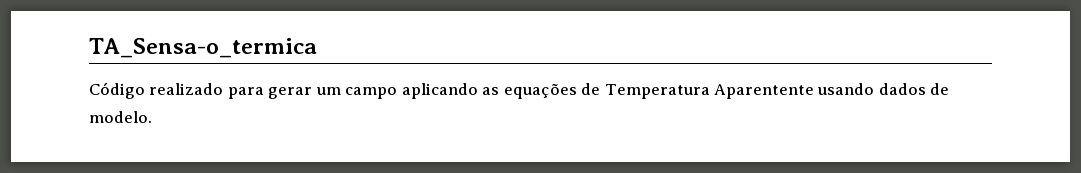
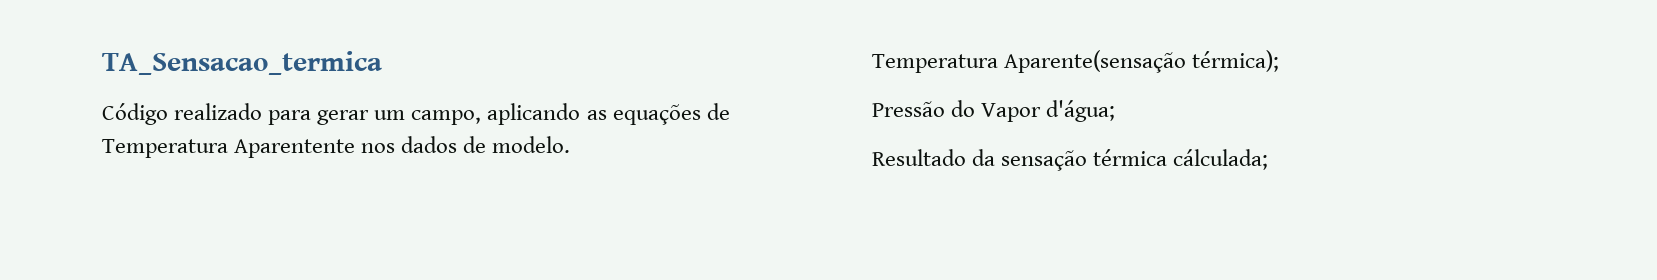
- TA_Sensa-o_termica
+ TA_Sensacao_termica
- Código realizado para gerar um campo aplicando as equações de Temperatura Aparentente usando dados de modelo.
+ Código realizado para gerar um campo, aplicando as equações de Temperatura Aparentente nos dados de modelo.
+ Temperatura Aparente(sensação térmica);
+ Pressão do Vapor d'água;
+ Resultado da sensação térmica cálculada;

